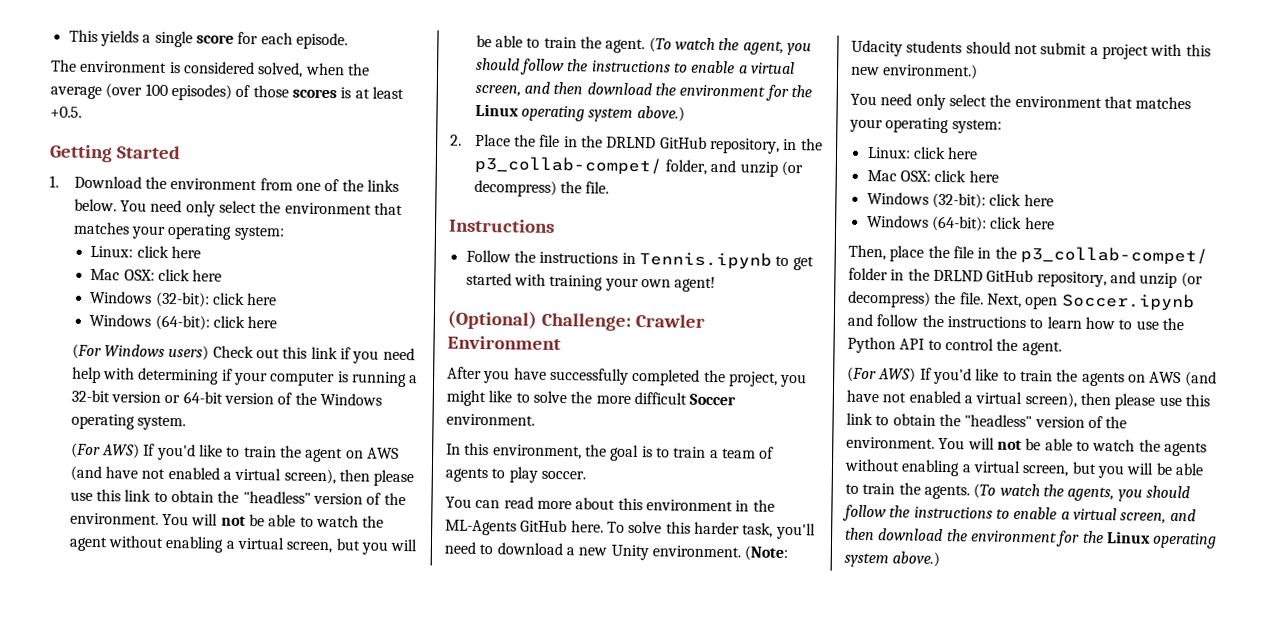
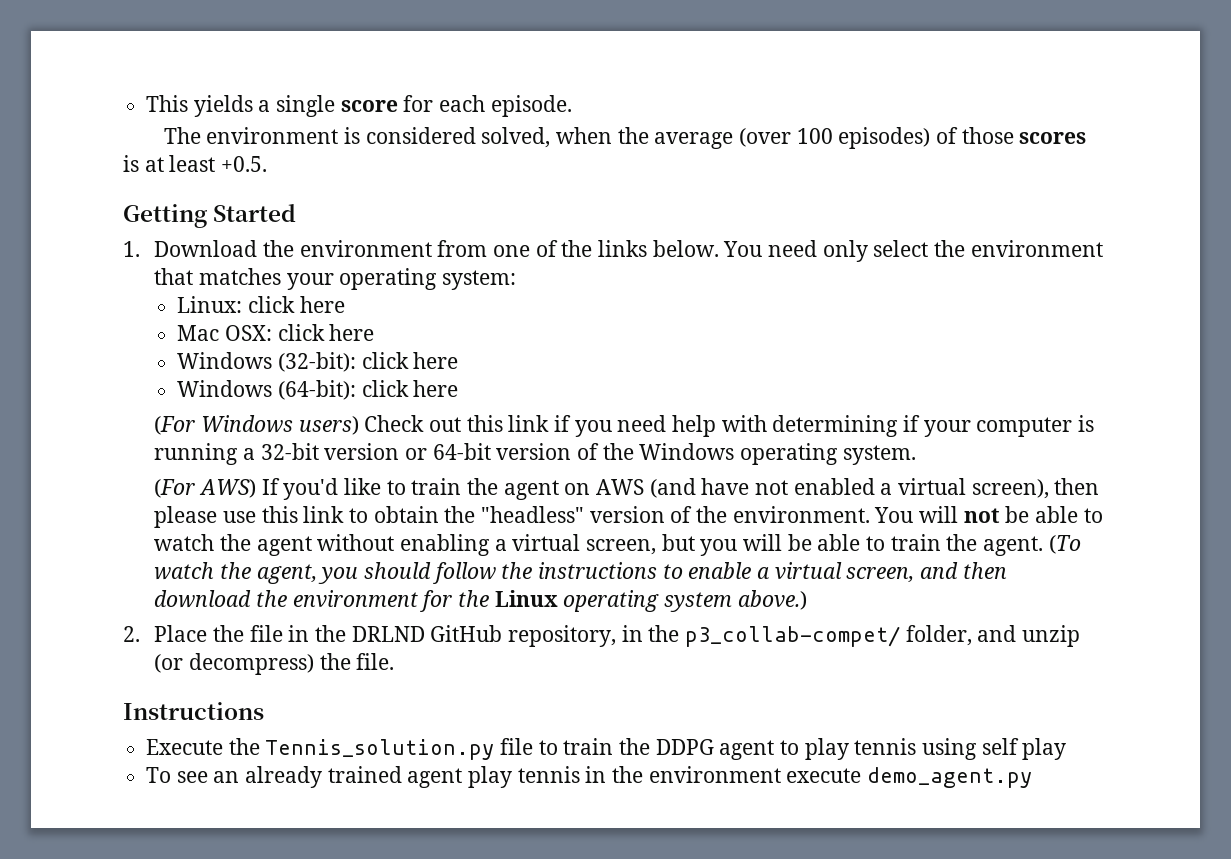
- Follow the instructions in Tennis.ipynb to get started with training your own agent!
- (Optional) Challenge: Crawler Environment
- After you have successfully completed the project, you might like to solve the more difficult Soccer environment.
- In this environment, the goal is to train a team of agents to play soccer.
- You can read more about this environment in the ML-Agents GitHub here. To solve this harder task, you'll need to download a new Unity environment. (Note: Udacity students should not submit a project with this new environment.)
- You need only select the environment that matches your operating system:
- Linux: click here
- Mac OSX: click here
- Windows (32-bit): click here
- Windows (64-bit): click here
- Then, place the file in the p3_collab-compet/ folder in the DRLND GitHub repository, and unzip (or decompress) the file. Next, open Soccer.ipynb and follow the instructions to learn how to use the Python API to control the agent.
- (For AWS) If you'd like to train the agents on AWS (and have not enabled a virtual screen), then please use this link to obtain the "headless" version of the environment. You will not be able to watch the agents without enabling a virtual screen, but you will be able to train the agents. (To watch the agents, you should follow the instructions to enable a virtual screen, and then download the environment for the Linux operating system above.)
+ Execute the Tennis_solution.py file to train the DDPG agent to play tennis using self play
+ To see an already trained agent play tennis in the environment execute demo_agent.py

